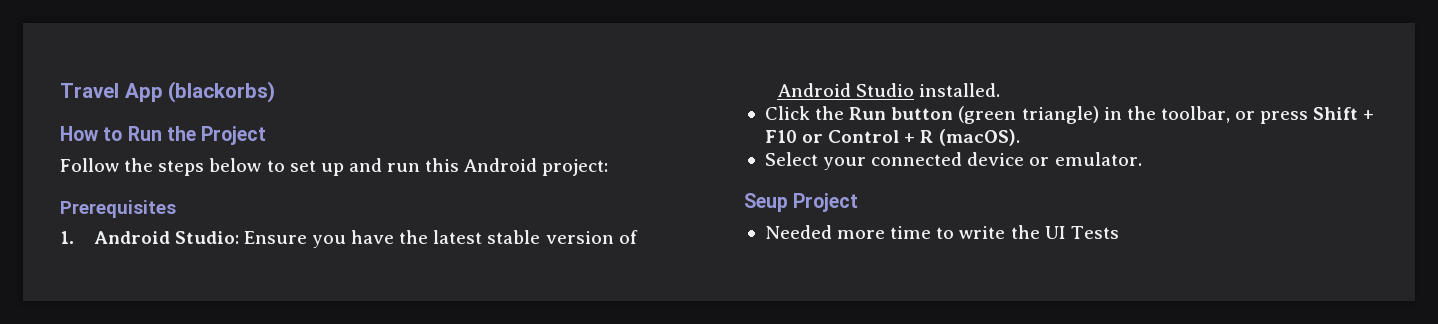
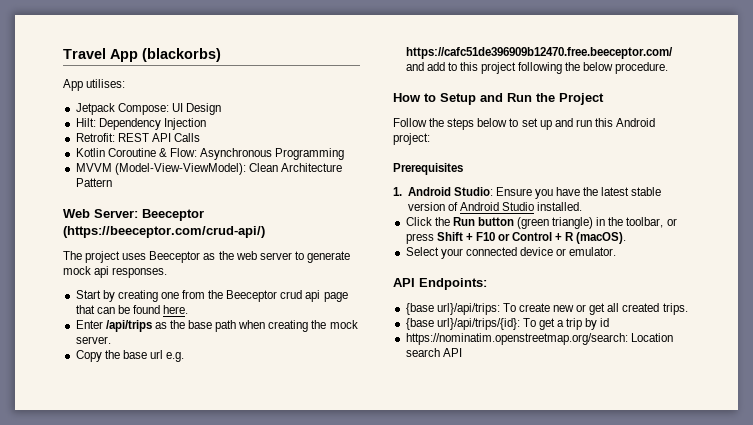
+ App utilises:
+ Jetpack Compose: UI Design
+ Hilt: Dependency Injection
+ Retrofit: REST API Calls
+ Kotlin Coroutine & Flow: Asynchronous Programming
+ MVVM (Model-View-ViewModel): Clean Architecture Pattern
+ Web Server: Beeceptor (https://beeceptor.com/crud-api/)
+ The project uses Beeceptor as the web server to generate mock api responses.
+ Start by creating one from the Beeceptor crud api page that can be found here.
+ Enter /api/trips as the base path when creating the mock server.
+ Copy the base url e.g. https://cafc51de396909b12470.free.beeceptor.com/ and add to this project following the below procedure.
- How to Run the Project
+ How to Setup and Run the Project
- Seup Project
- Needed more time to write the UI Tests
+ API Endpoints:
+ {base url}/api/trips: To create new or get all created trips.
+ {base url}/api/trips/{id}: To get a trip by id
+ https://nominatim.openstreetmap.org/search: Location search API

